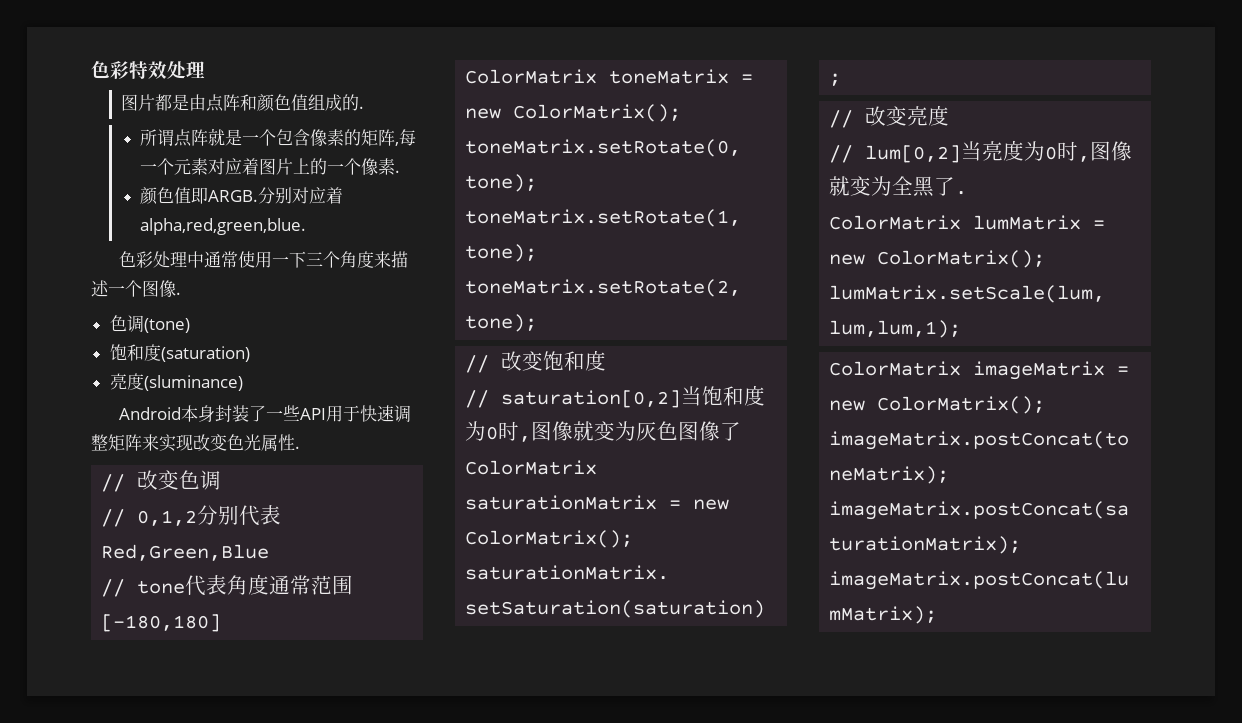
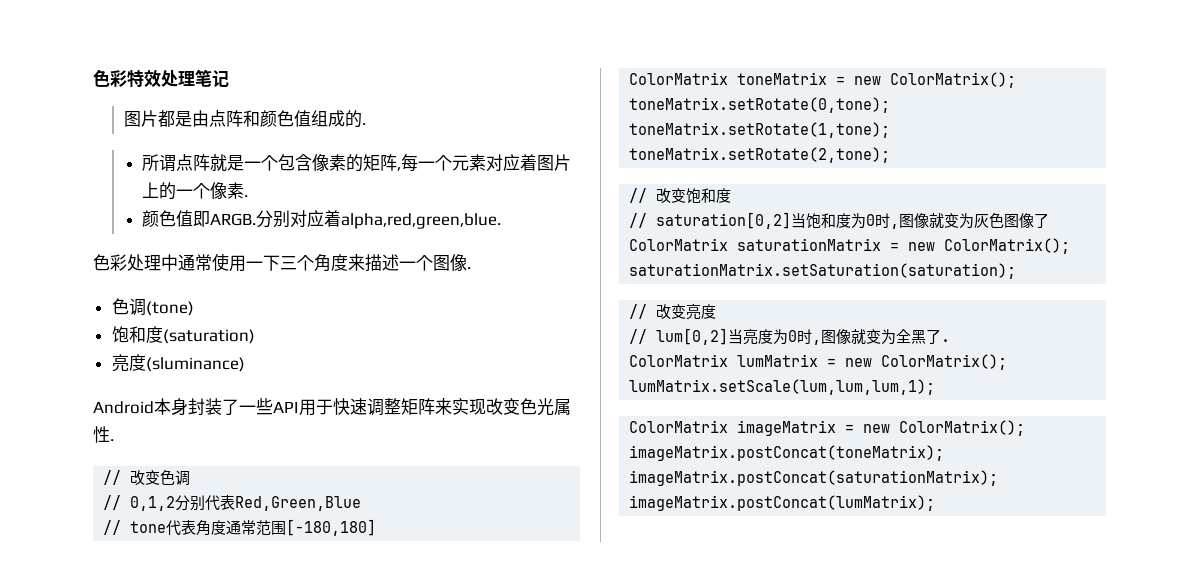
- 色彩特效处理
+ 色彩特效处理笔记

